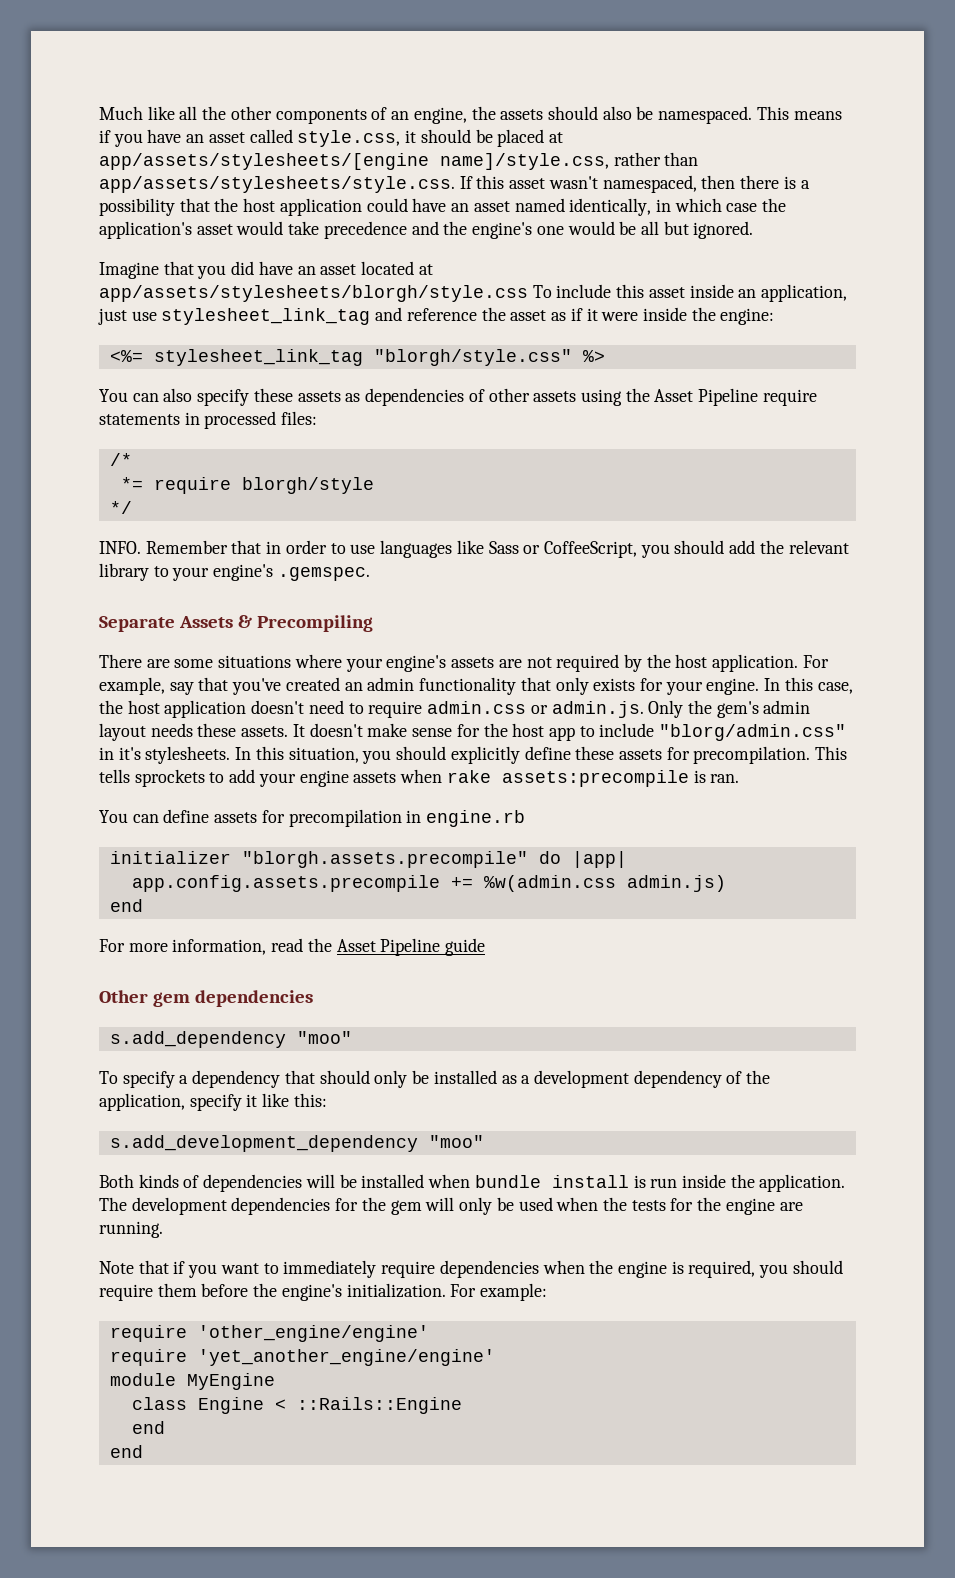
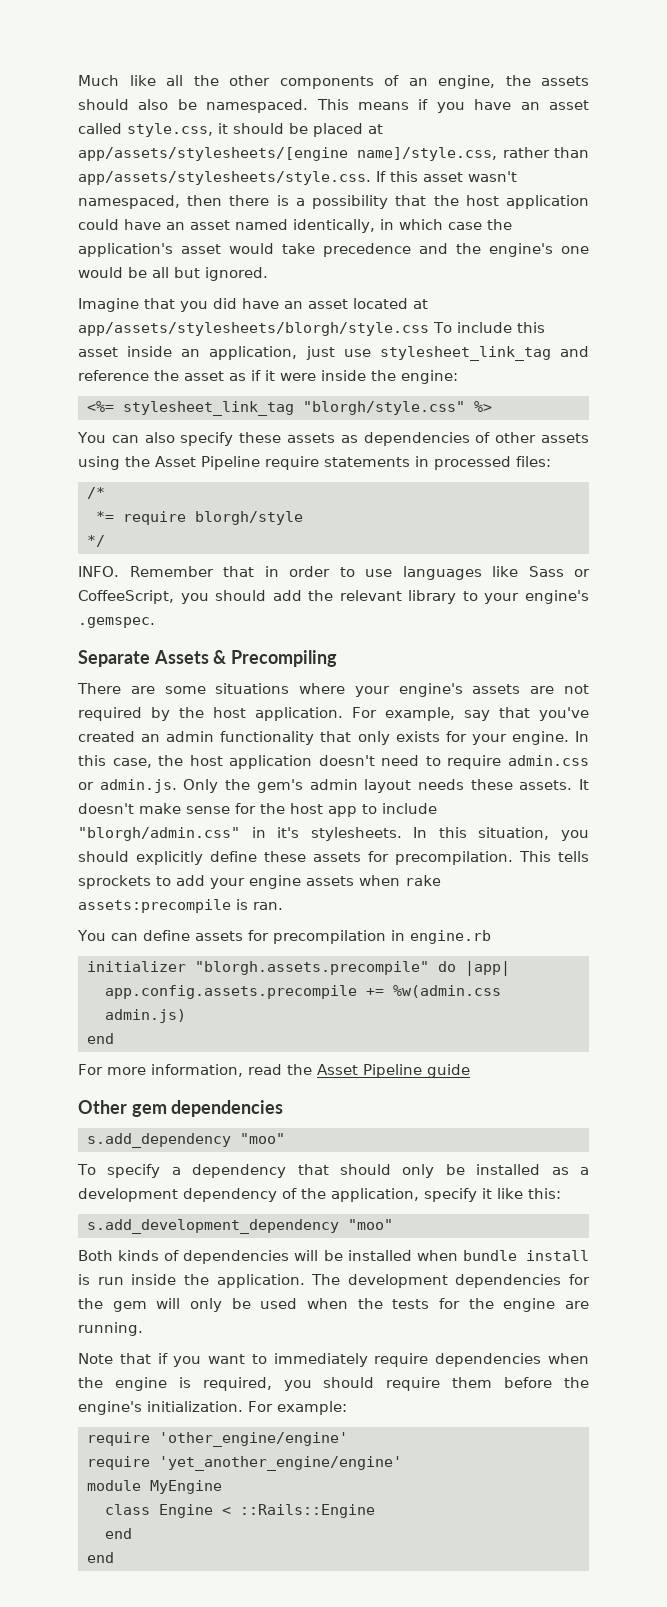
- It doesn't make sense for the host app to include "blorg/admin.css" in it's stylesheets.
+ It doesn't make sense for the host app to include "blorgh/admin.css" in it's stylesheets.

